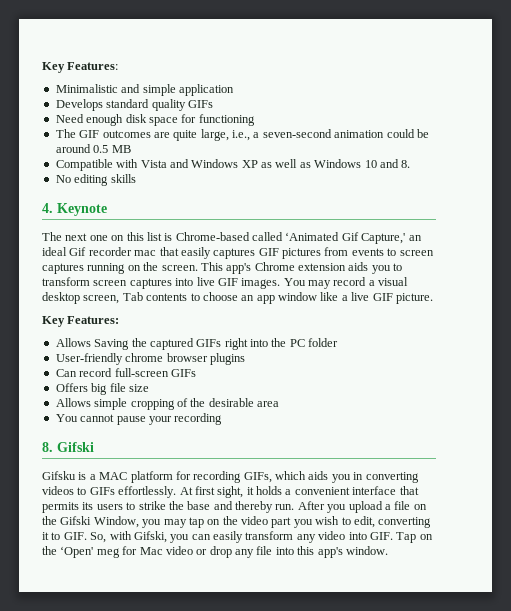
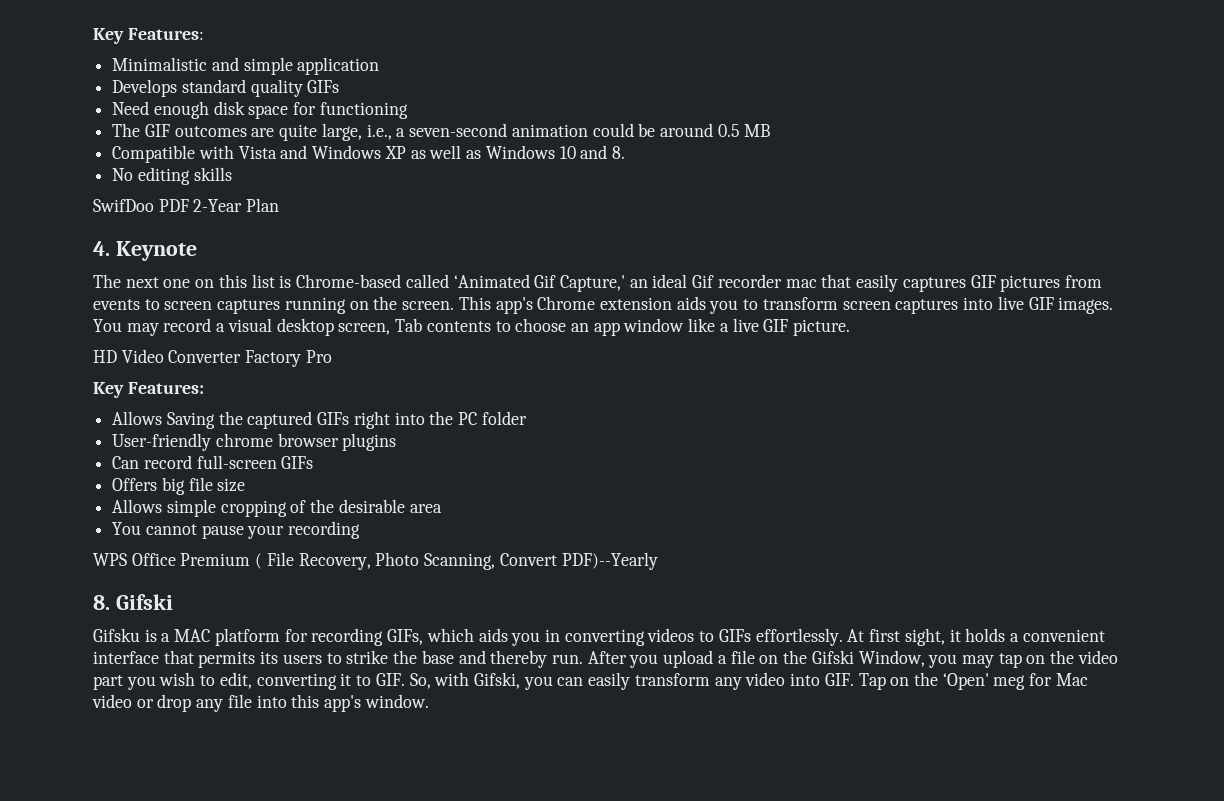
+ SwifDoo PDF 2-Year Plan
+ HD Video Converter Factory Pro
+ WPS Office Premium ( File Recovery, Photo Scanning, Convert PDF)--Yearly

